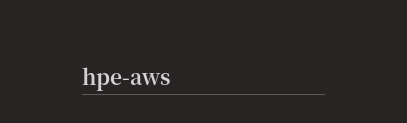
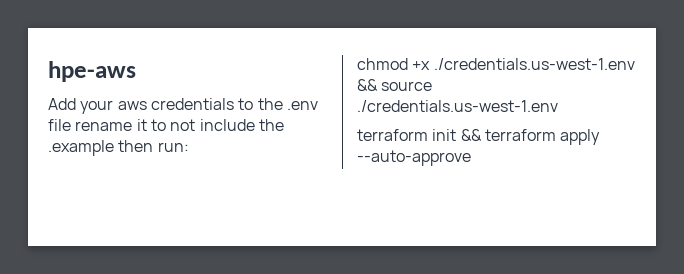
+ Add your aws credentials to the .env file rename it to not include the .example then run:
+ chmod +x ./credentials.us-west-1.env && source ./credentials.us-west-1.env
+ terraform init && terraform apply --auto-approve

